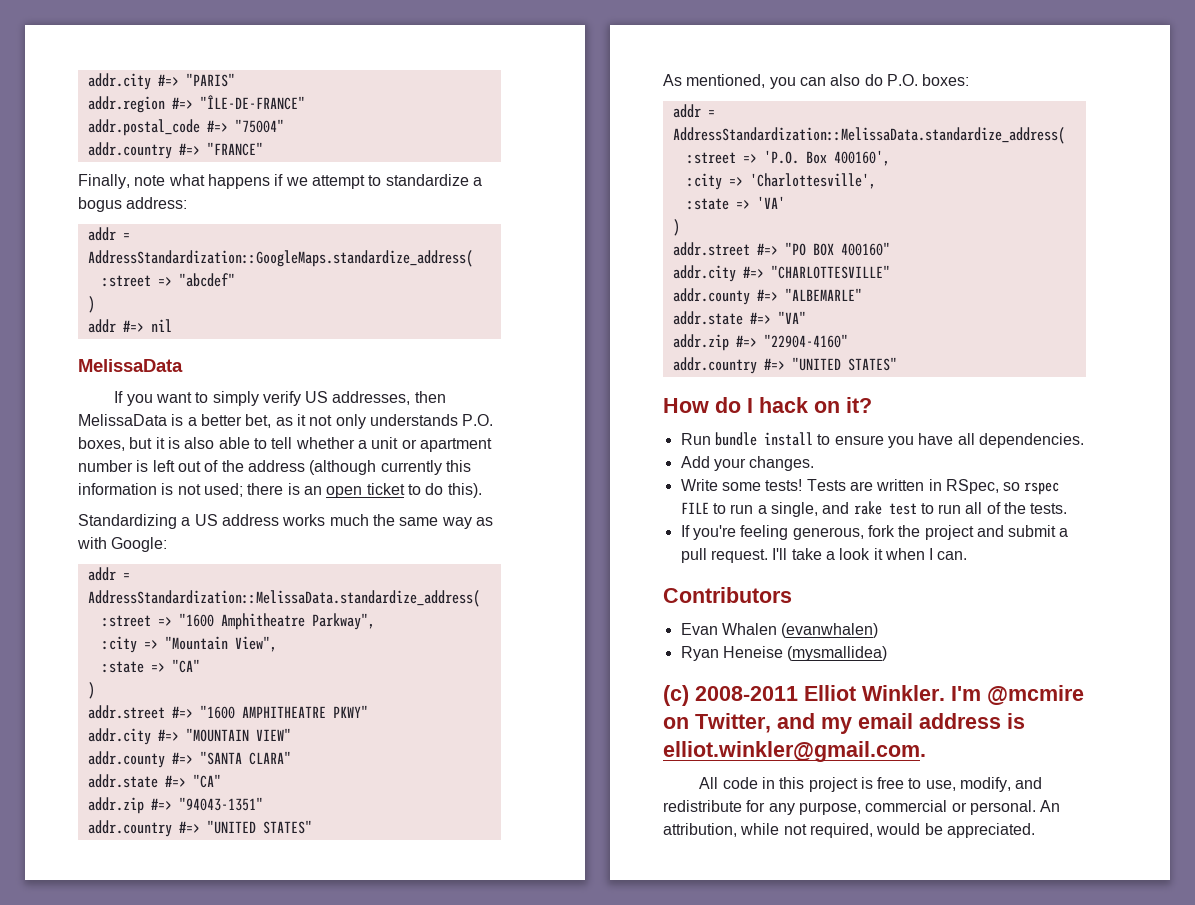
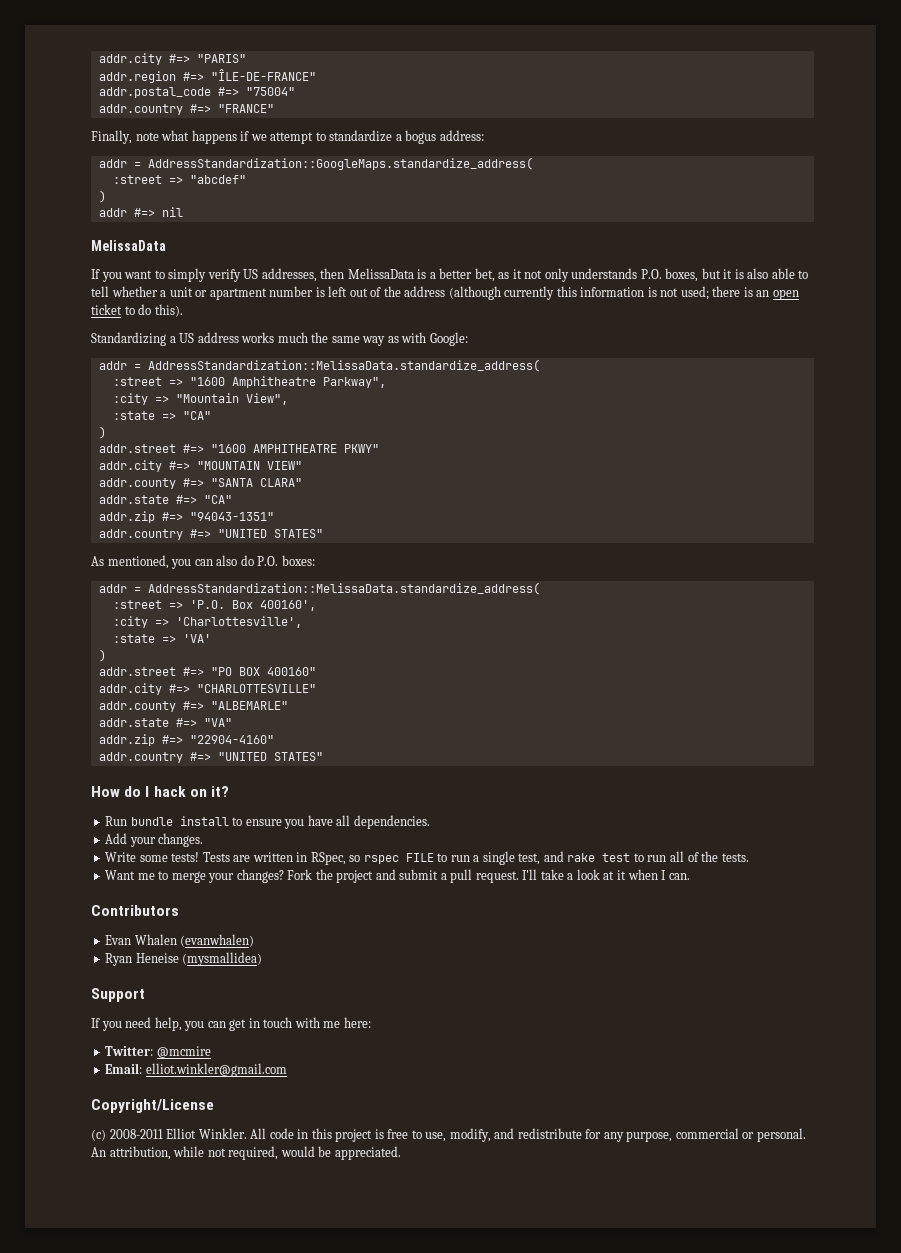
- Tests are written in RSpec, so rspec FILE to run a single, and rake test to run all of the tests.
+ Tests are written in RSpec, so rspec FILE to run a single test, and rake test to run all of the tests.
- If you're feeling generous, fork the project and submit a pull request.
+ Want me to merge your changes? Fork the project and submit a pull request.
- I'll take a look it when I can.
+ I'll take a look at it when I can.
- (c) 2008-2011 Elliot Winkler. I'm @mcmire on Twitter, and my email address is elliot.winkler@gmail.com.
- All code in this project is free to use, modify, and redistribute for any purpose, commercial or personal.
+ Support
+ If you need help, you can get in touch with me here:
+ Twitter: @mcmire
+ Email: elliot.winkler@gmail.com
+ Copyright/License
+ (c) 2008-2011 Elliot Winkler. All code in this project is free to use, modify, and redistribute for any purpose, commercial or personal.

